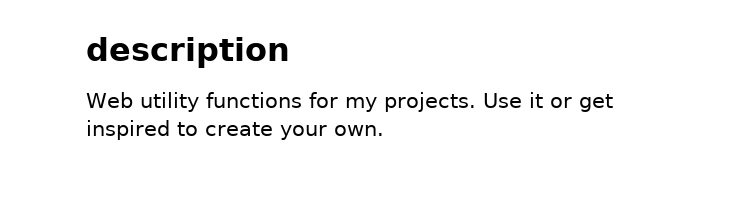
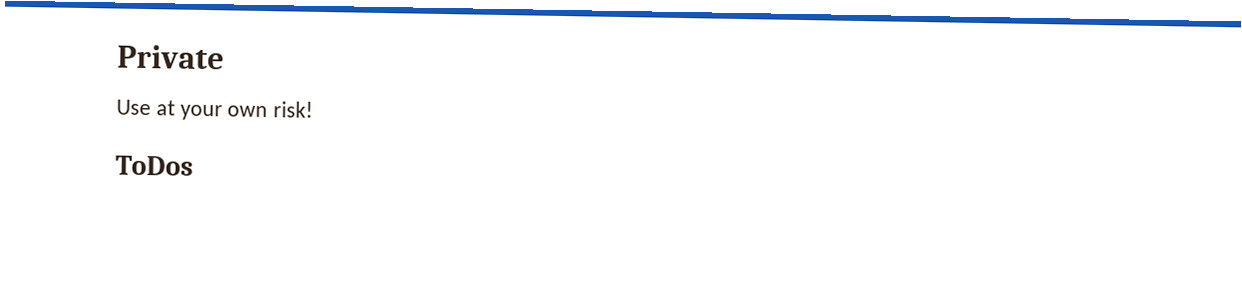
- description
- Web utility functions for my projects. Use it or get inspired to create your own.
+ Private
+ Use at your own risk!
+ ToDos

